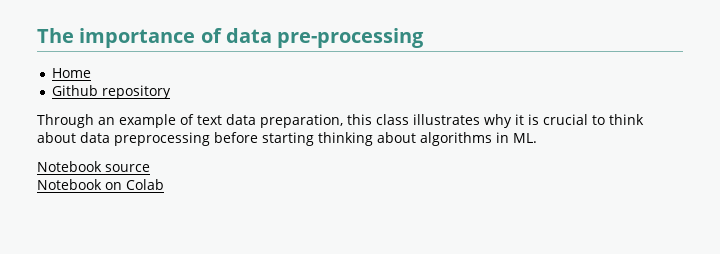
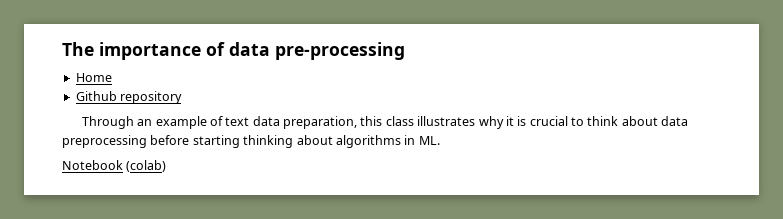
- Notebook source
- Notebook on Colab
+ Notebook (colab)

